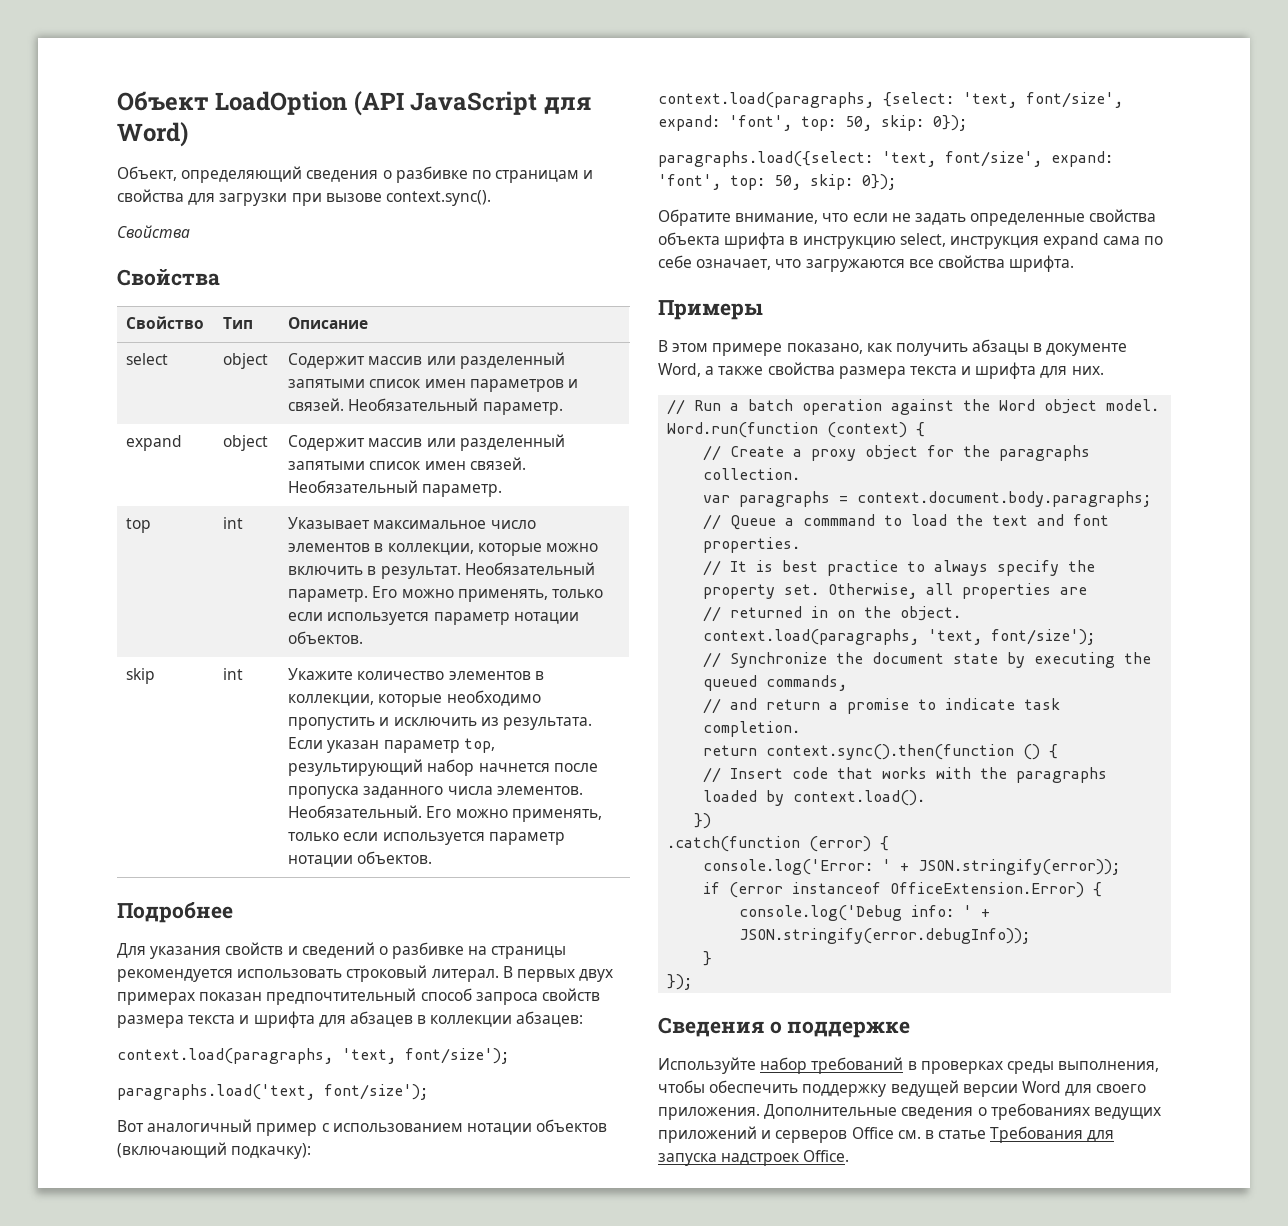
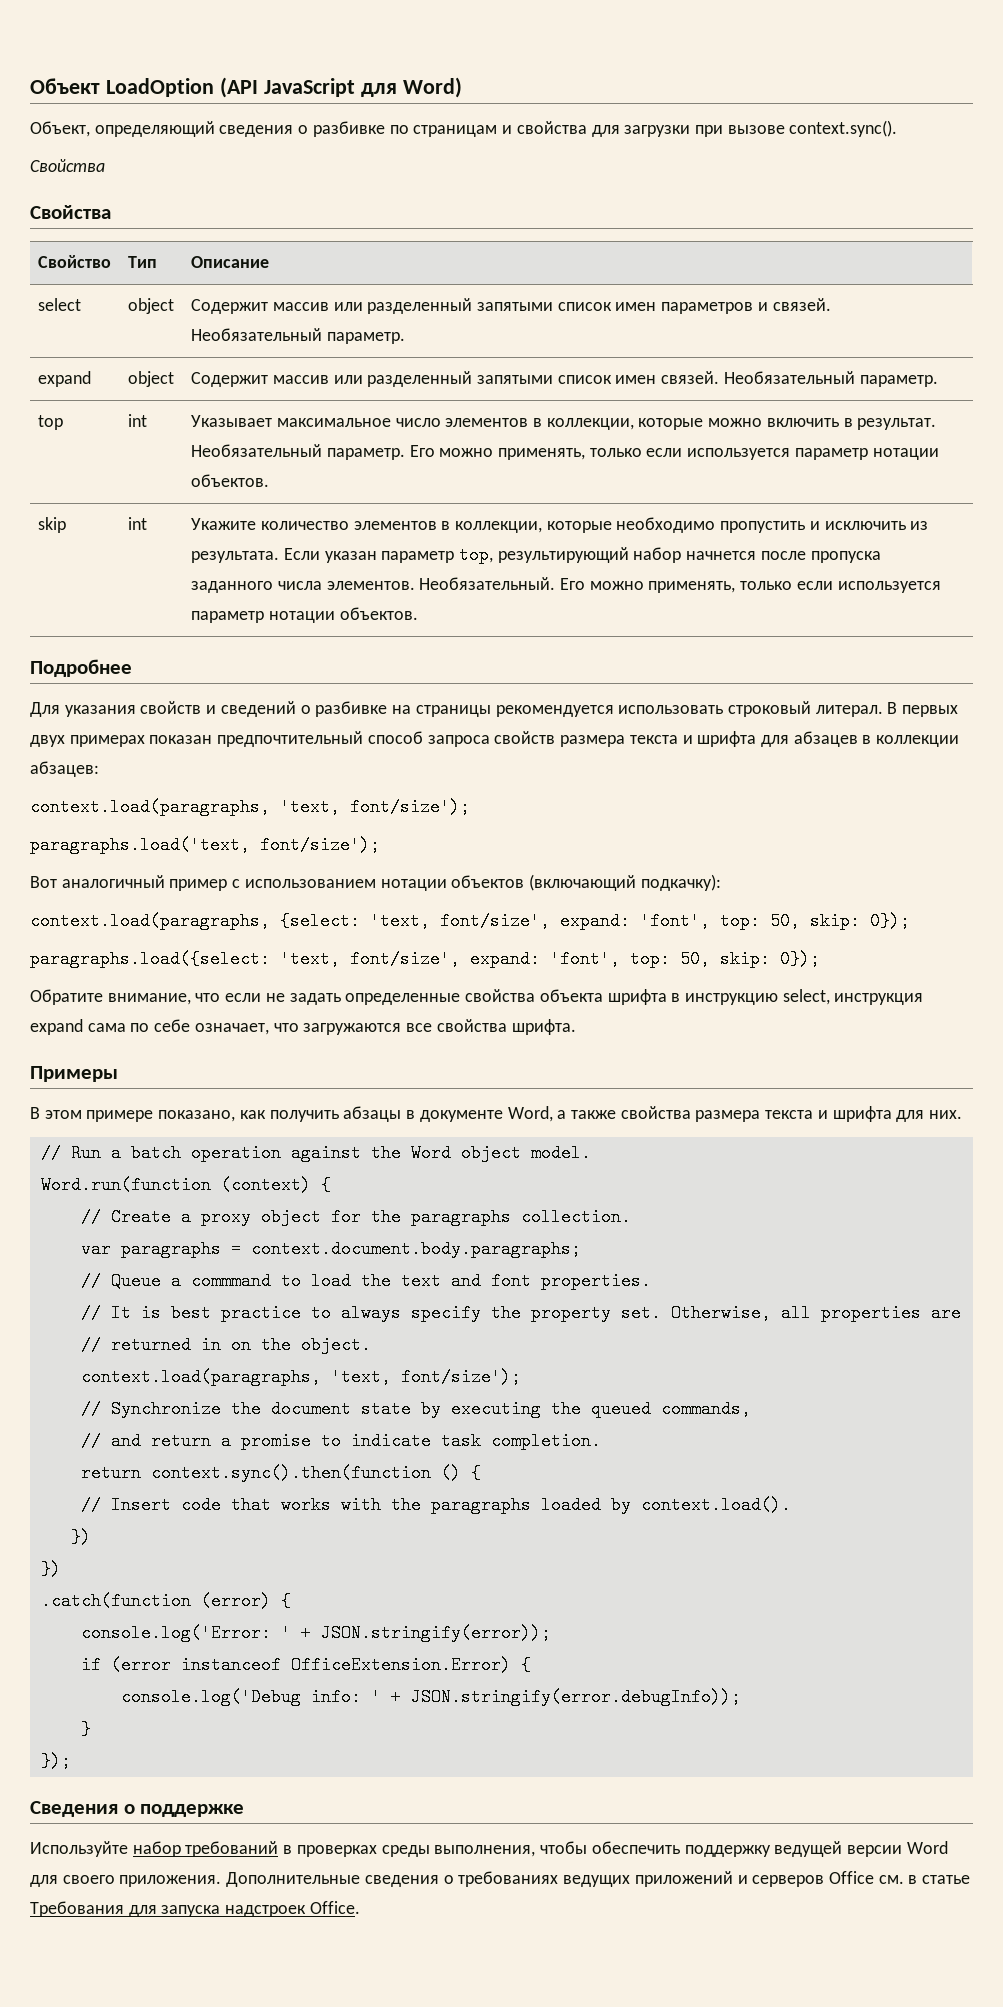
  // Insert code that works with the paragraphs loaded by context.load().
+ })

